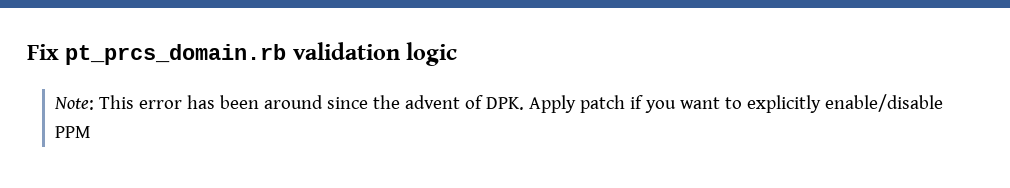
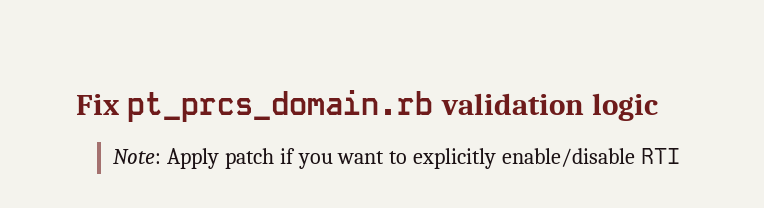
- Note: This error has been around since the advent of DPK. Apply patch if you want to explicitly enable/disable PPM
+ Note: Apply patch if you want to explicitly enable/disable RTI

